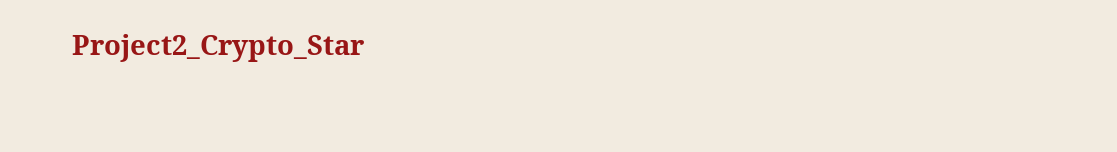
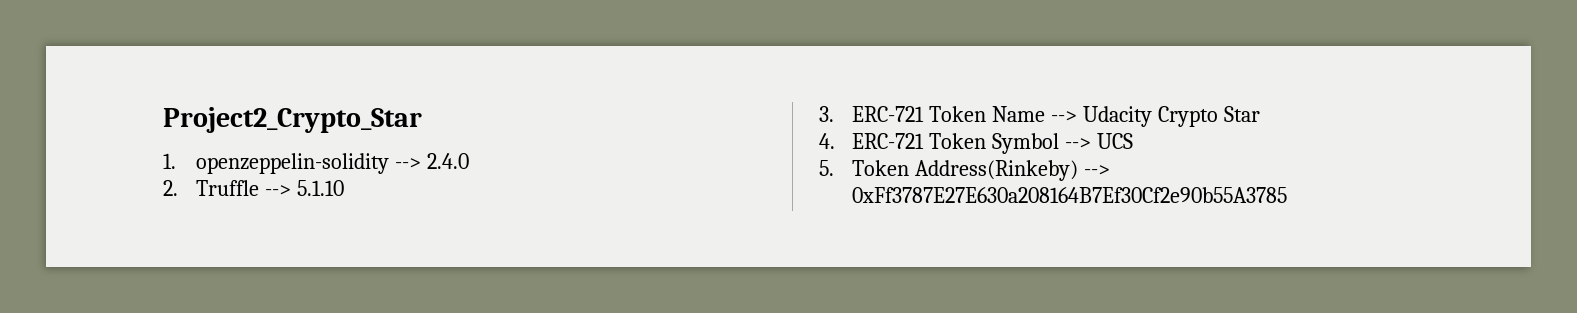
+ 1. openzeppelin-solidity --> 2.4.0
+ 2. Truffle --> 5.1.10
+ 3. ERC-721 Token Name --> Udacity Crypto Star
+ 4. ERC-721 Token Symbol --> UCS
+ 5. Token Address(Rinkeby) --> 0xFf3787E27E630a208164B7Ef30Cf2e90b55A3785

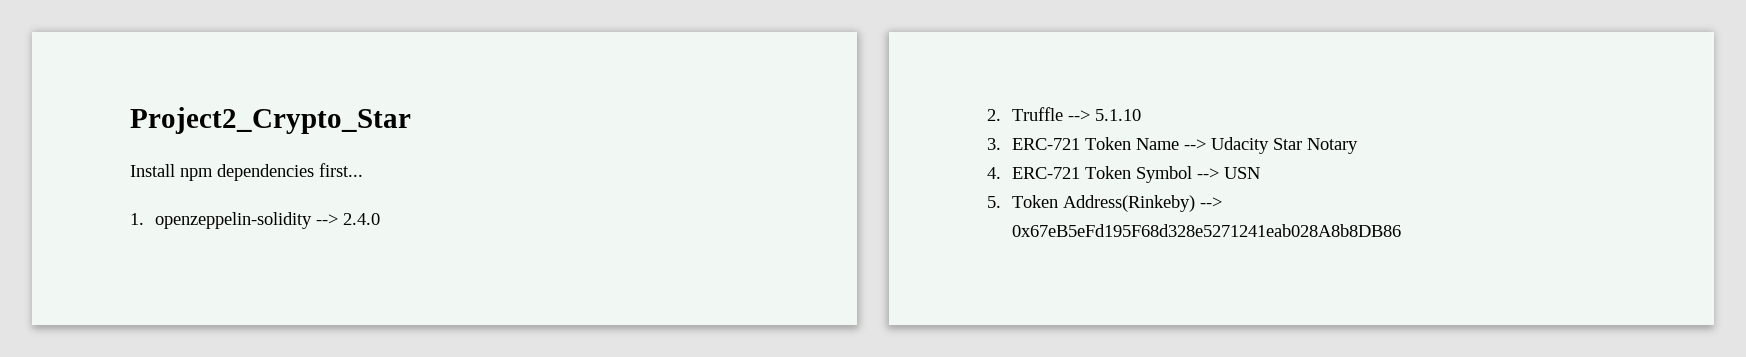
+ Install npm dependencies first...
- 3. ERC-721 Token Name --> Udacity Crypto Star
+ 3. ERC-721 Token Name --> Udacity Star Notary
- 4. ERC-721 Token Symbol --> UCS
+ 4. ERC-721 Token Symbol --> USN
- 5. Token Address(Rinkeby) --> 0xFf3787E27E630a208164B7Ef30Cf2e90b55A3785
+ 5. Token Address(Rinkeby) --> 0x67eB5eFd195F68d328e5271241eab028A8b8DB86

